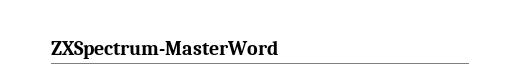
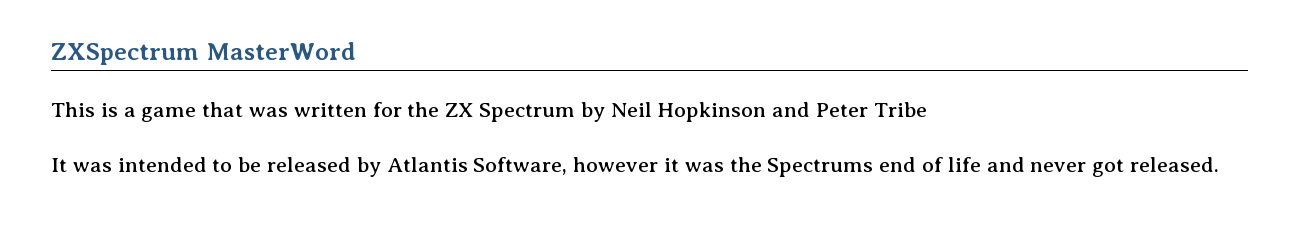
- ZXSpectrum-MasterWord
+ ZXSpectrum MasterWord
+ This is a game that was written for the ZX Spectrum by Neil Hopkinson and Peter Tribe
+ It was intended to be released by Atlantis Software, however it was the Spectrums end of life and never got released.

